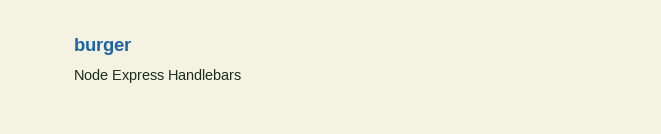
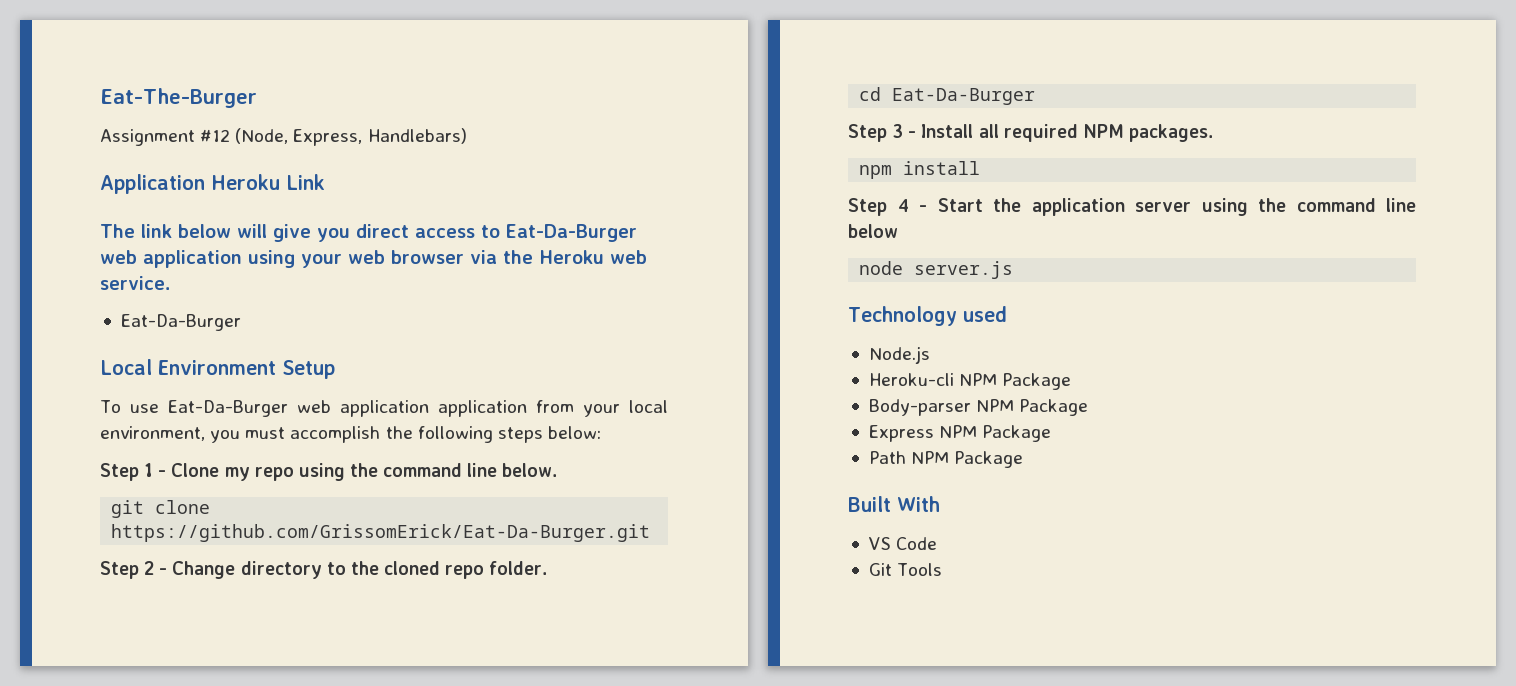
- burger
- Node Express Handlebars
+ Eat-The-Burger
+ Assignment #12 (Node, Express, Handlebars)
+ Application Heroku Link
+ The link below will give you direct access to Eat-Da-Burger web application using your web browser via the Heroku web service.
+ Eat-Da-Burger
+ Local Environment Setup
+ To use Eat-Da-Burger web application application from your local environment, you must accomplish the following steps below:
+ Step 1 - Clone my repo using the command line below.
+ git clone https://github.com/GrissomErick/Eat-Da-Burger.git
+ Step 2 - Change directory to the cloned repo folder.
+ cd Eat-Da-Burger
+ Step 3 - Install all required NPM packages.
+ npm install
+ Step 4 - Start the application server using the command line below
+ node server.js
+ Technology used
+ Node.js
+ Heroku-cli NPM Package
+ Body-parser NPM Package
+ Express NPM Package
+ Path NPM Package
+ Built With
+ VS Code
+ Git Tools

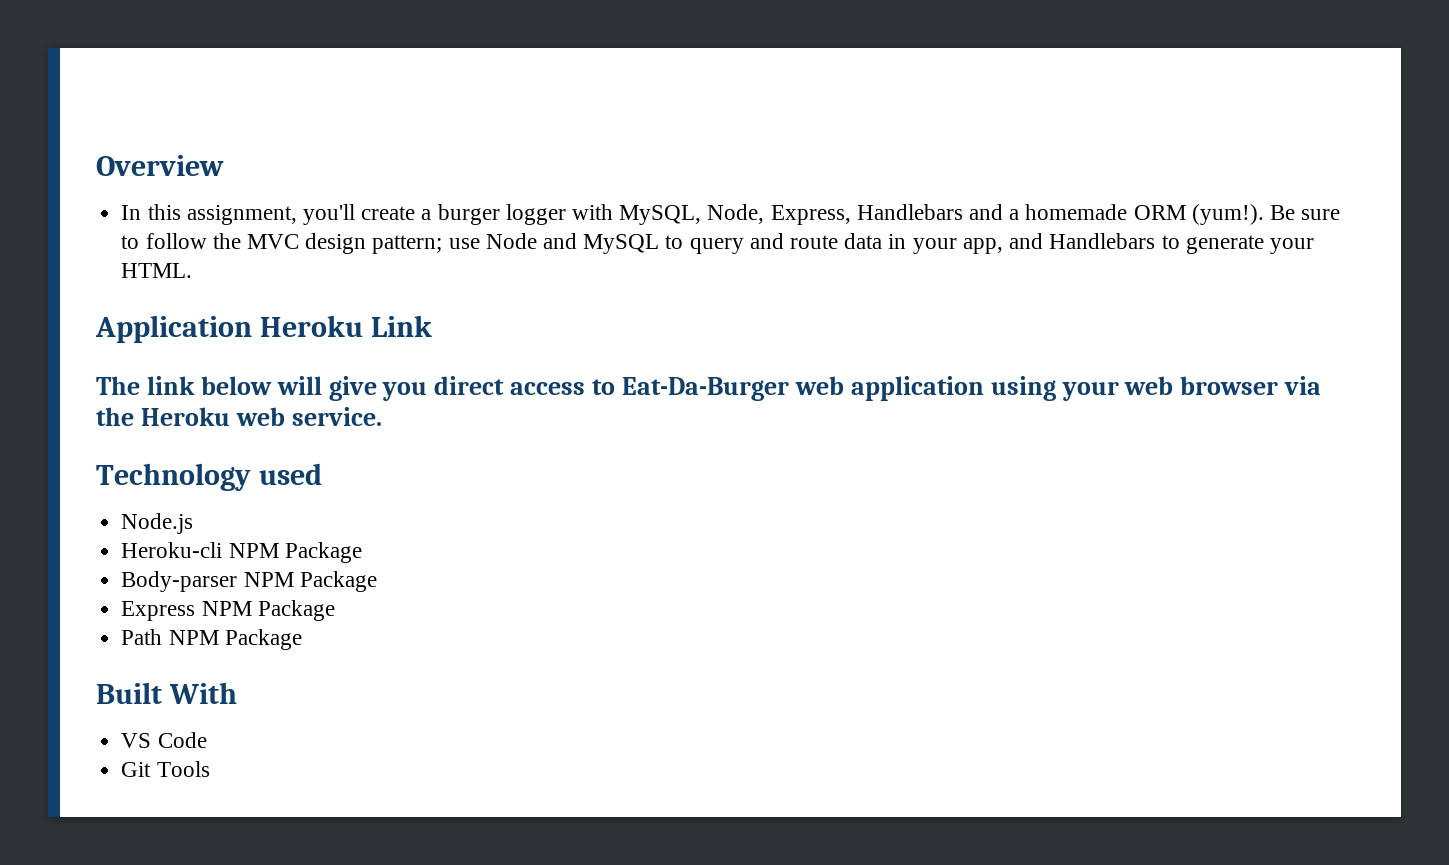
- Eat-The-Burger
- Assignment #12 (Node, Express, Handlebars)
+ Overview
+ In this assignment, you'll create a burger logger with MySQL, Node, Express, Handlebars and a homemade ORM (yum!). Be sure to follow the MVC design pattern; use Node and MySQL to query and route data in your app, and Handlebars to generate your HTML.
  The link below will give you direct access to Eat-Da-Burger web application using your web browser via the Heroku web service.
- Eat-Da-Burger
- Local Environment Setup
- To use Eat-Da-Burger web application application from your local environment, you must accomplish the following steps below:
- Step 1 - Clone my repo using the command line below.
- git clone https://github.com/GrissomErick/Eat-Da-Burger.git
- Step 2 - Change directory to the cloned repo folder.
- cd Eat-Da-Burger
- Step 3 - Install all required NPM packages.
- npm install
- Step 4 - Start the application server using the command line below
- node server.js

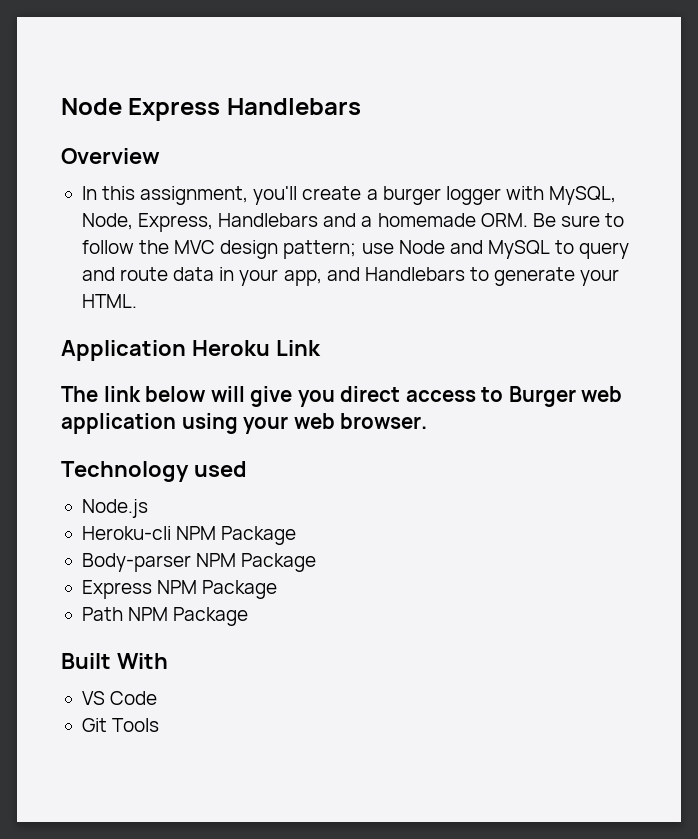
+ Node Express Handlebars
- In this assignment, you'll create a burger logger with MySQL, Node, Express, Handlebars and a homemade ORM (yum!). Be sure to follow the MVC design pattern; use Node and MySQL to query and route data in your app, and Handlebars to generate your HTML.
+ In this assignment, you'll create a burger logger with MySQL, Node, Express, Handlebars and a homemade ORM. Be sure to follow the MVC design pattern; use Node and MySQL to query and route data in your app, and Handlebars to generate your HTML.
- The link below will give you direct access to Eat-Da-Burger web application using your web browser via the Heroku web service.
+ The link below will give you direct access to Burger web application using your web browser.

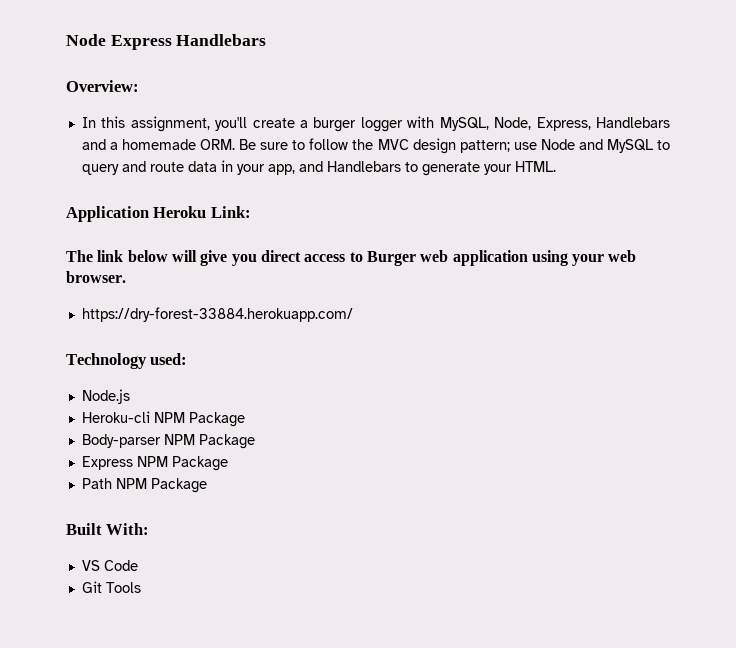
- Overview
+ Overview:
- Application Heroku Link
+ Application Heroku Link:
+ https://dry-forest-33884.herokuapp.com/
- Technology used
+ Technology used:
- Built With
+ Built With:

